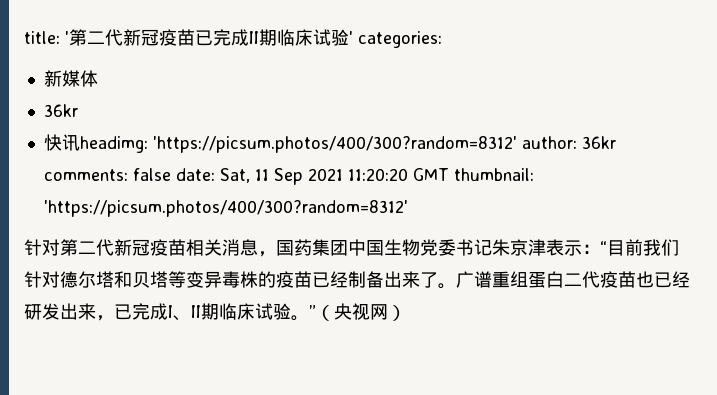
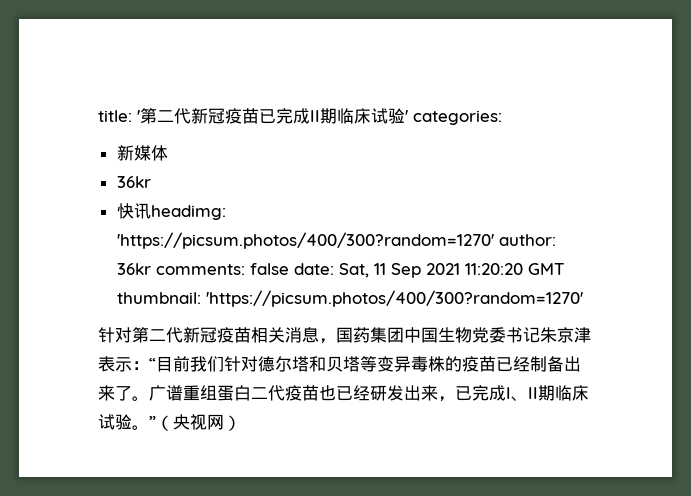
- 快讯headimg: 'https://picsum.photos/400/300?random=8312' author: 36kr comments: false date: Sat, 11 Sep 2021 11:20:20 GMT thumbnail: 'https://picsum.photos/400/300?random=8312'
+ 快讯headimg: 'https://picsum.photos/400/300?random=1270' author: 36kr comments: false date: Sat, 11 Sep 2021 11:20:20 GMT thumbnail: 'https://picsum.photos/400/300?random=1270'

